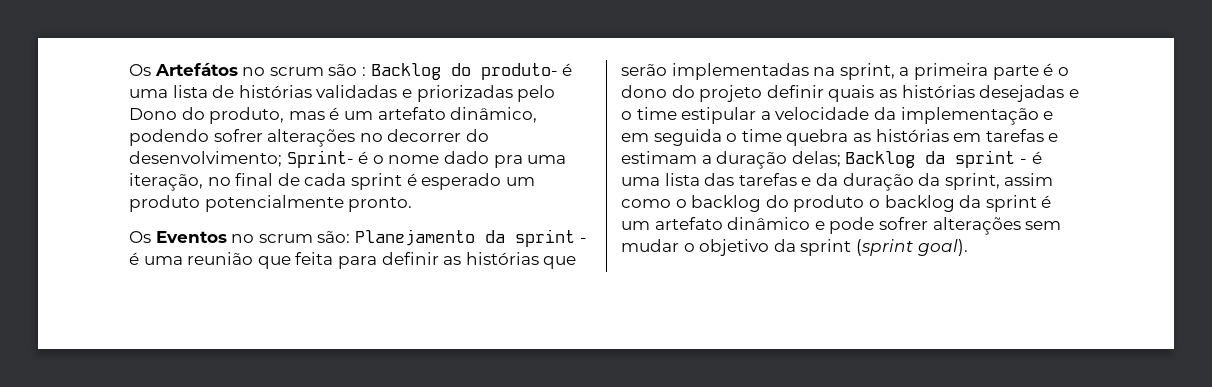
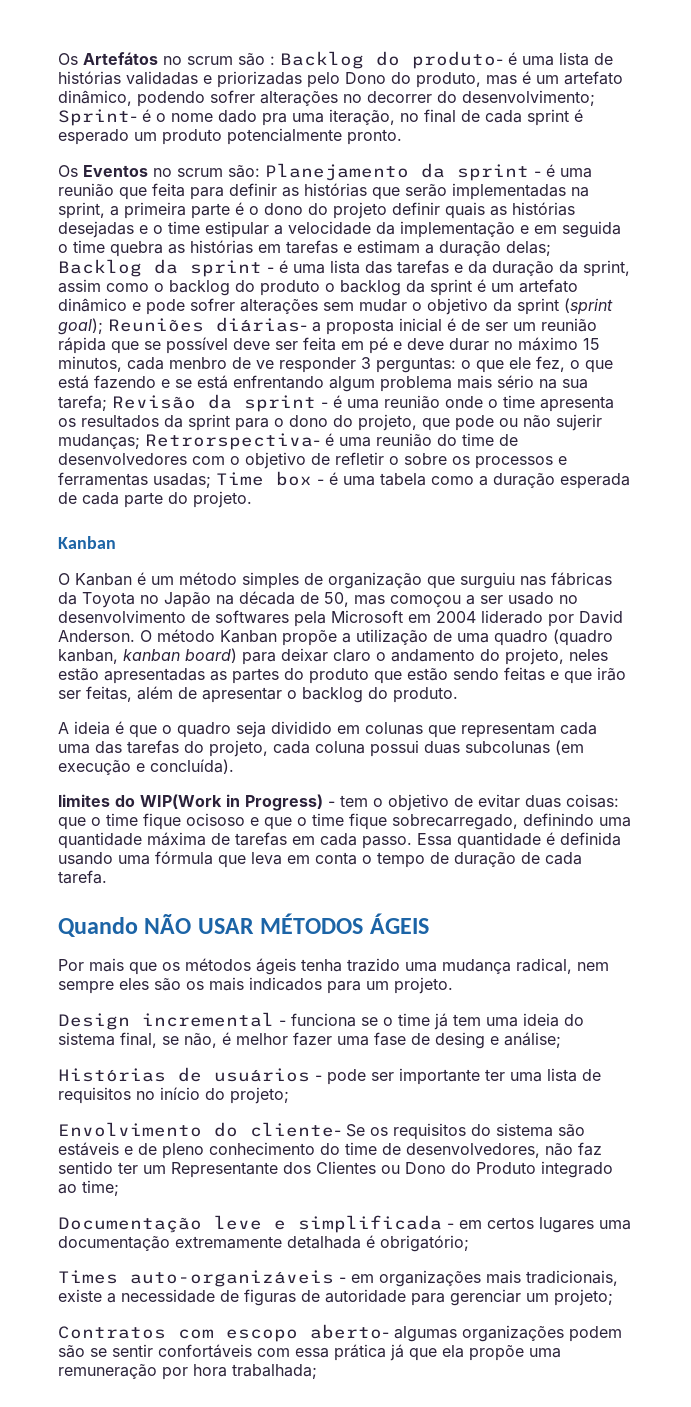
- Backlog da sprint - é uma lista das tarefas e da duração da sprint, assim como o backlog do produto o backlog da sprint é um artefato dinâmico e pode sofrer alterações sem mudar o objetivo da sprint (sprint goal).
+ Backlog da sprint - é uma lista das tarefas e da duração da sprint, assim como o backlog do produto o backlog da sprint é um artefato dinâmico e pode sofrer alterações sem mudar o objetivo da sprint (sprint goal); Reuniões diárias- a proposta inicial é de ser um reunião rápida que se possível deve ser feita em pé e deve durar no máximo 15 minutos, cada menbro de ve responder 3 perguntas: o que ele fez, o que está fazendo e se está enfrentando algum problema mais sério na sua tarefa; Revisão da sprint - é uma reunião onde o time apresenta os resultados da sprint para o dono do projeto, que pode ou não sujerir mudanças; Retrorspectiva- é uma reunião do time de desenvolvedores com o objetivo de refletir o sobre os processos e ferramentas usadas; Time box - é uma tabela como a duração esperada de cada parte do projeto.
+ Kanban
+ O Kanban é um método simples de organização que surguiu nas fábricas da Toyota no Japão na década de 50, mas comoçou a ser usado no desenvolvimento de softwares pela Microsoft em 2004 liderado por David Anderson. O método Kanban propõe a utilização de uma quadro (quadro kanban, kanban board) para deixar claro o andamento do projeto, neles estão apresentadas as partes do produto que estão sendo feitas e que irão ser feitas, além de apresentar o backlog do produto.
+ A ideia é que o quadro seja dividido em colunas que representam cada uma das tarefas do projeto, cada coluna possui duas subcolunas (em execução e concluída).
+ limites do WIP(Work in Progress) - tem o objetivo de evitar duas coisas: que o time fique ocisoso e que o time fique sobrecarregado, definindo uma quantidade máxima de tarefas em cada passo. Essa quantidade é definida usando uma fórmula que leva em conta o tempo de duração de cada tarefa.
+ Quando NÃO USAR MÉTODOS ÁGEIS
+ Por mais que os métodos ágeis tenha trazido uma mudança radical, nem sempre eles são os mais indicados para um projeto.
+ Design incremental - funciona se o time já tem uma ideia do sistema final, se não, é melhor fazer uma fase de desing e análise;
+ Histórias de usuários - pode ser importante ter uma lista de requisitos no início do projeto;
+ Envolvimento do cliente- Se os requisitos do sistema são estáveis e de pleno conhecimento do time de desenvolvedores, não faz sentido ter um Representante dos Clientes ou Dono do Produto integrado ao time;
+ Documentação leve e simplificada - em certos lugares uma documentação extremamente detalhada é obrigatório;
+ Times auto-organizáveis - em organizações mais tradicionais, existe a necessidade de figuras de autoridade para gerenciar um projeto;
+ Contratos com escopo aberto- algumas organizações podem são se sentir confortáveis com essa prática já que ela propõe uma remuneração por hora trabalhada;

